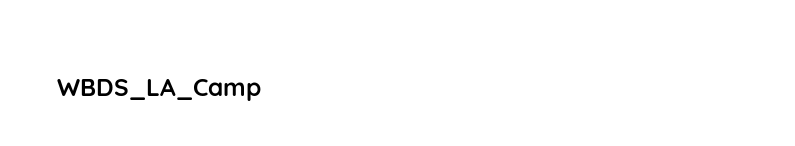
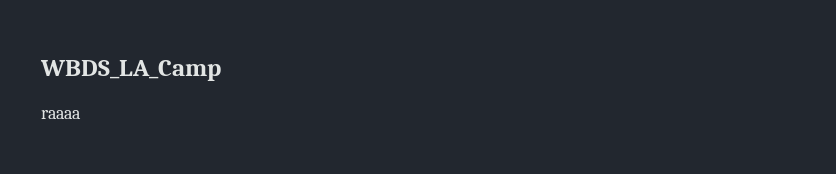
+ raaaa

